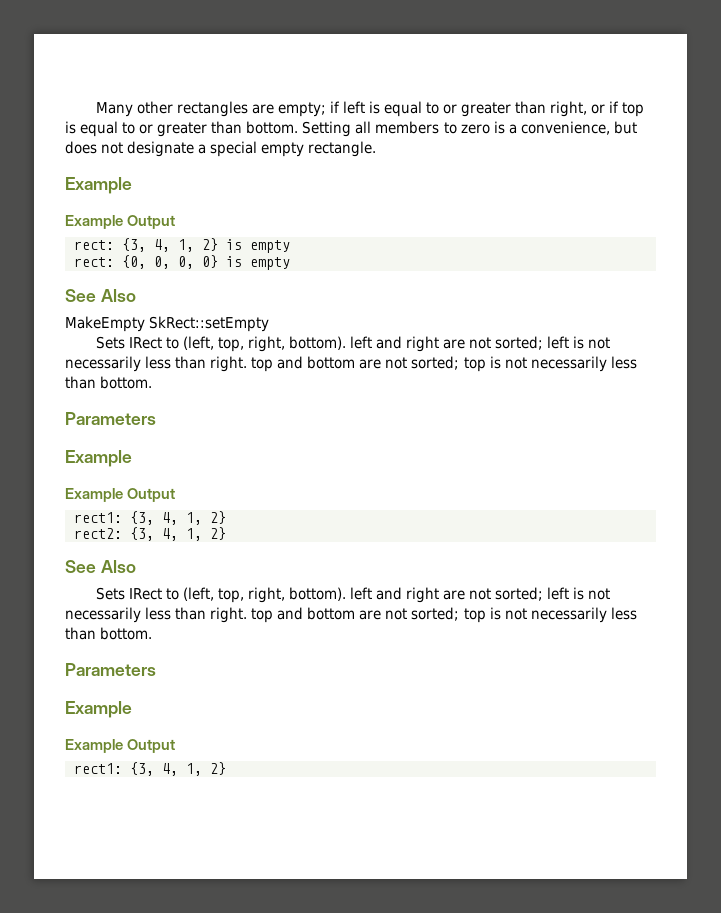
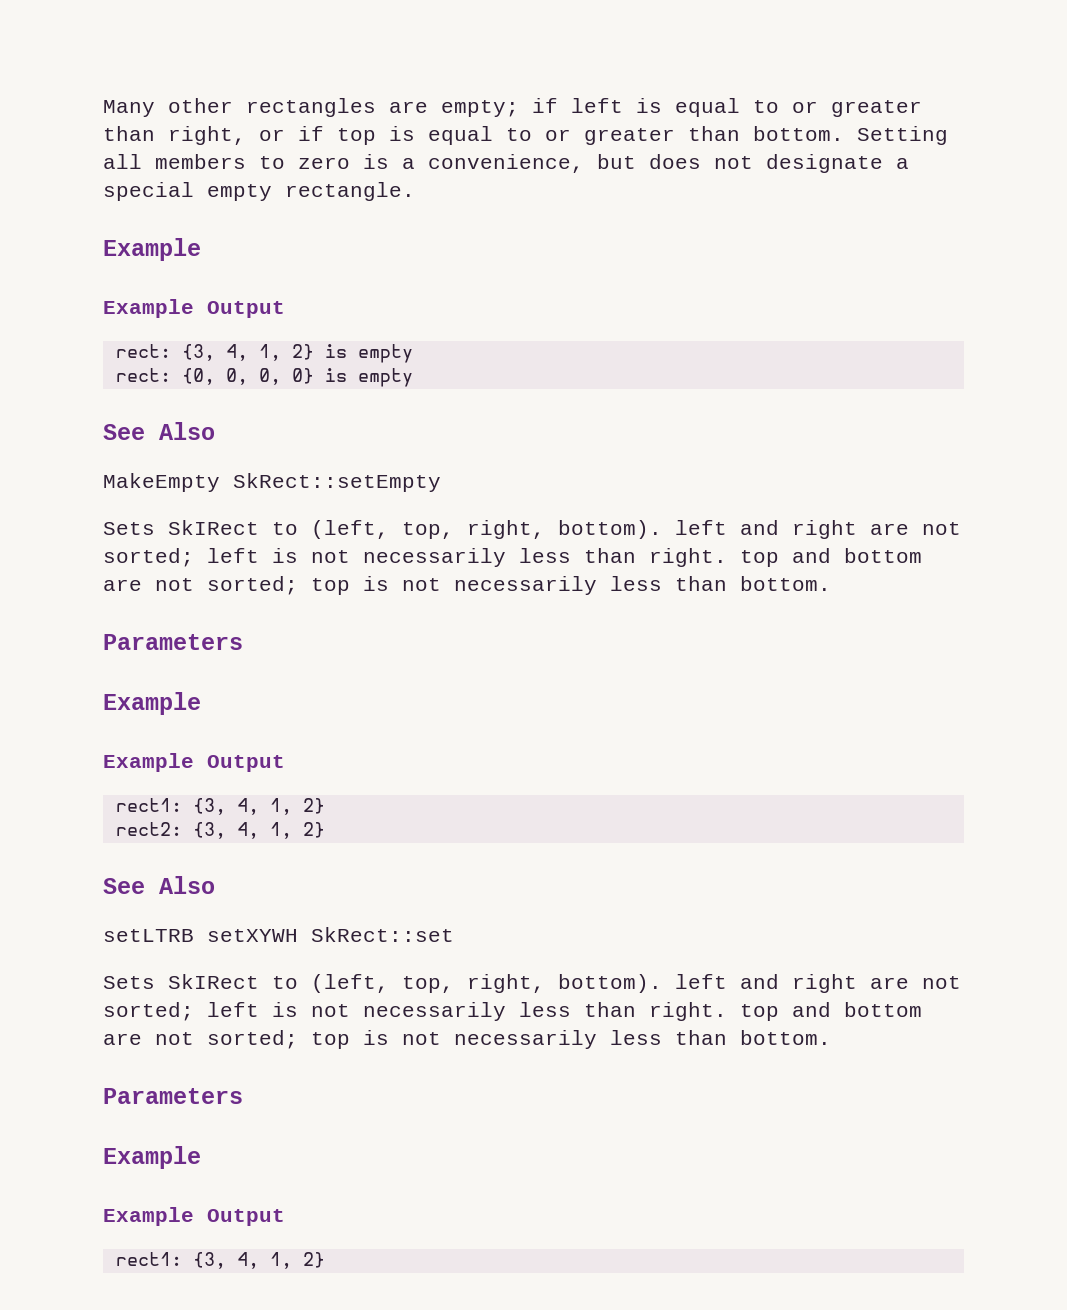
  MakeEmpty SkRect::setEmpty
- Sets IRect to (left, top, right, bottom). left and right are not sorted; left is not necessarily less than right. top and bottom are not sorted; top is not necessarily less than bottom.
+ Sets SkIRect to (left, top, right, bottom). left and right are not sorted; left is not necessarily less than right. top and bottom are not sorted; top is not necessarily less than bottom.
  rect2: {3, 4, 1, 2}
  See Also
- Sets IRect to (left, top, right, bottom). left and right are not sorted; left is not necessarily less than right. top and bottom are not sorted; top is not necessarily less than bottom.
+ setLTRB setXYWH SkRect::set
+ Sets SkIRect to (left, top, right, bottom). left and right are not sorted; left is not necessarily less than right. top and bottom are not sorted; top is not necessarily less than bottom.

